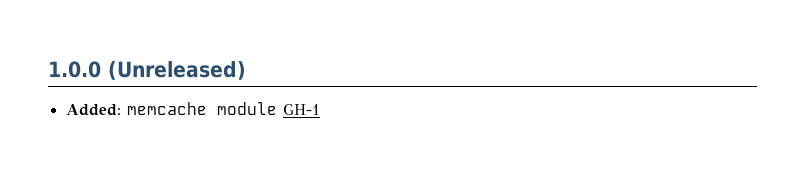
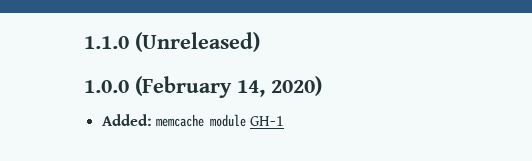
- 1.0.0 (Unreleased)
+ 1.1.0 (Unreleased)
+ 1.0.0 (February 14, 2020)

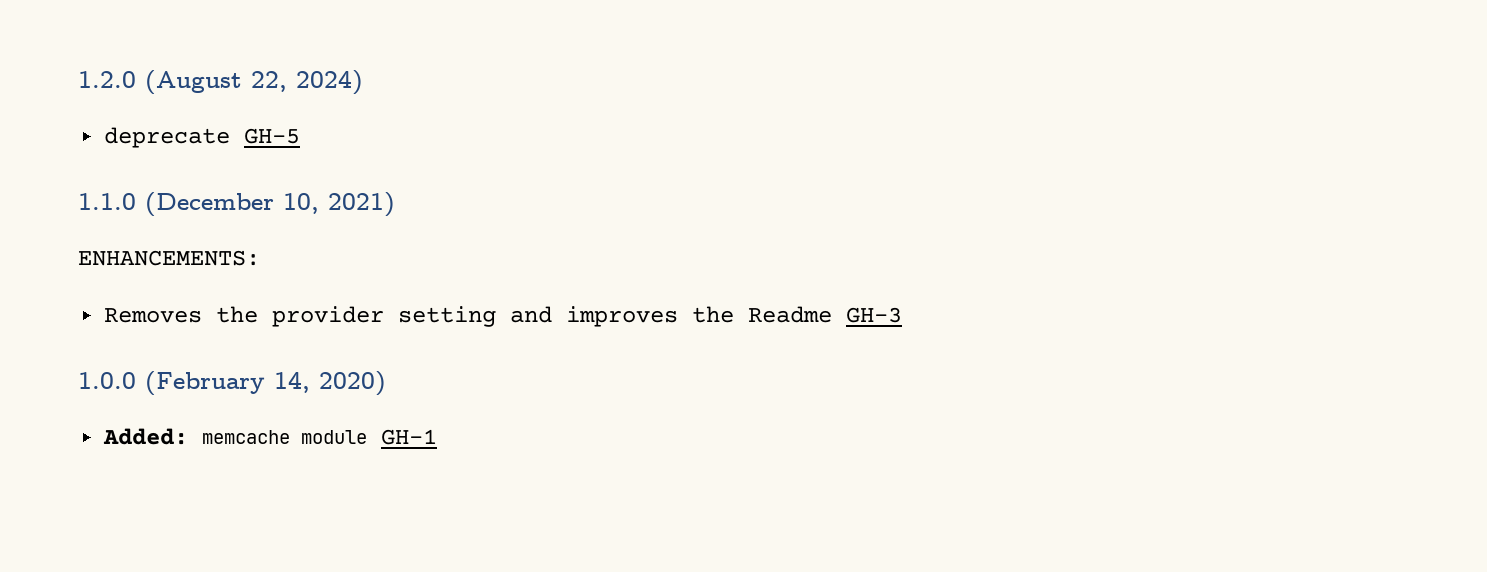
- 1.1.0 (Unreleased)
+ 1.2.0 (August 22, 2024)
+ deprecate GH-5
+ 1.1.0 (December 10, 2021)
+ ENHANCEMENTS:
+ Removes the provider setting and improves the Readme GH-3

